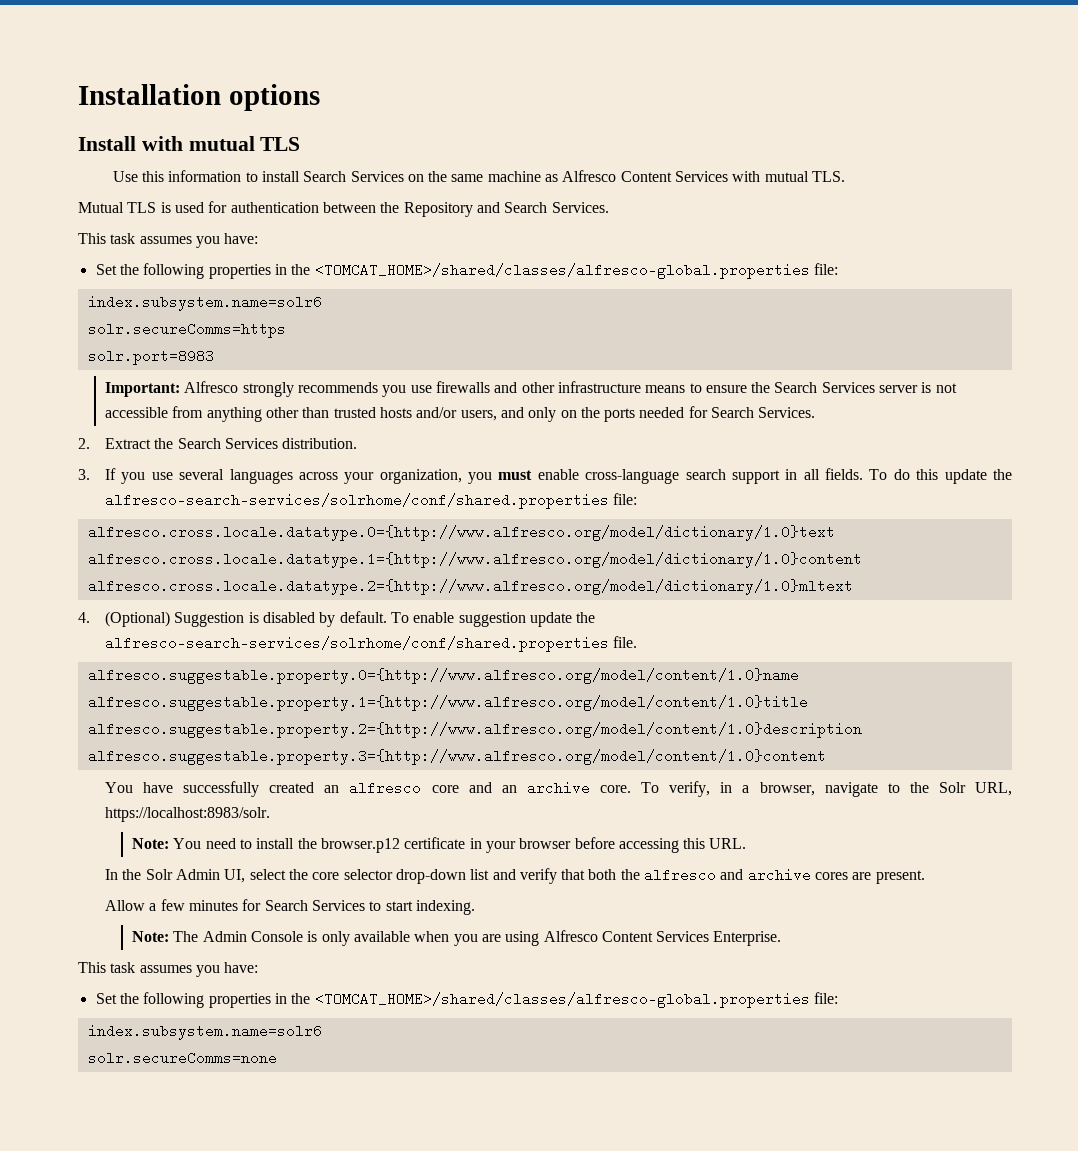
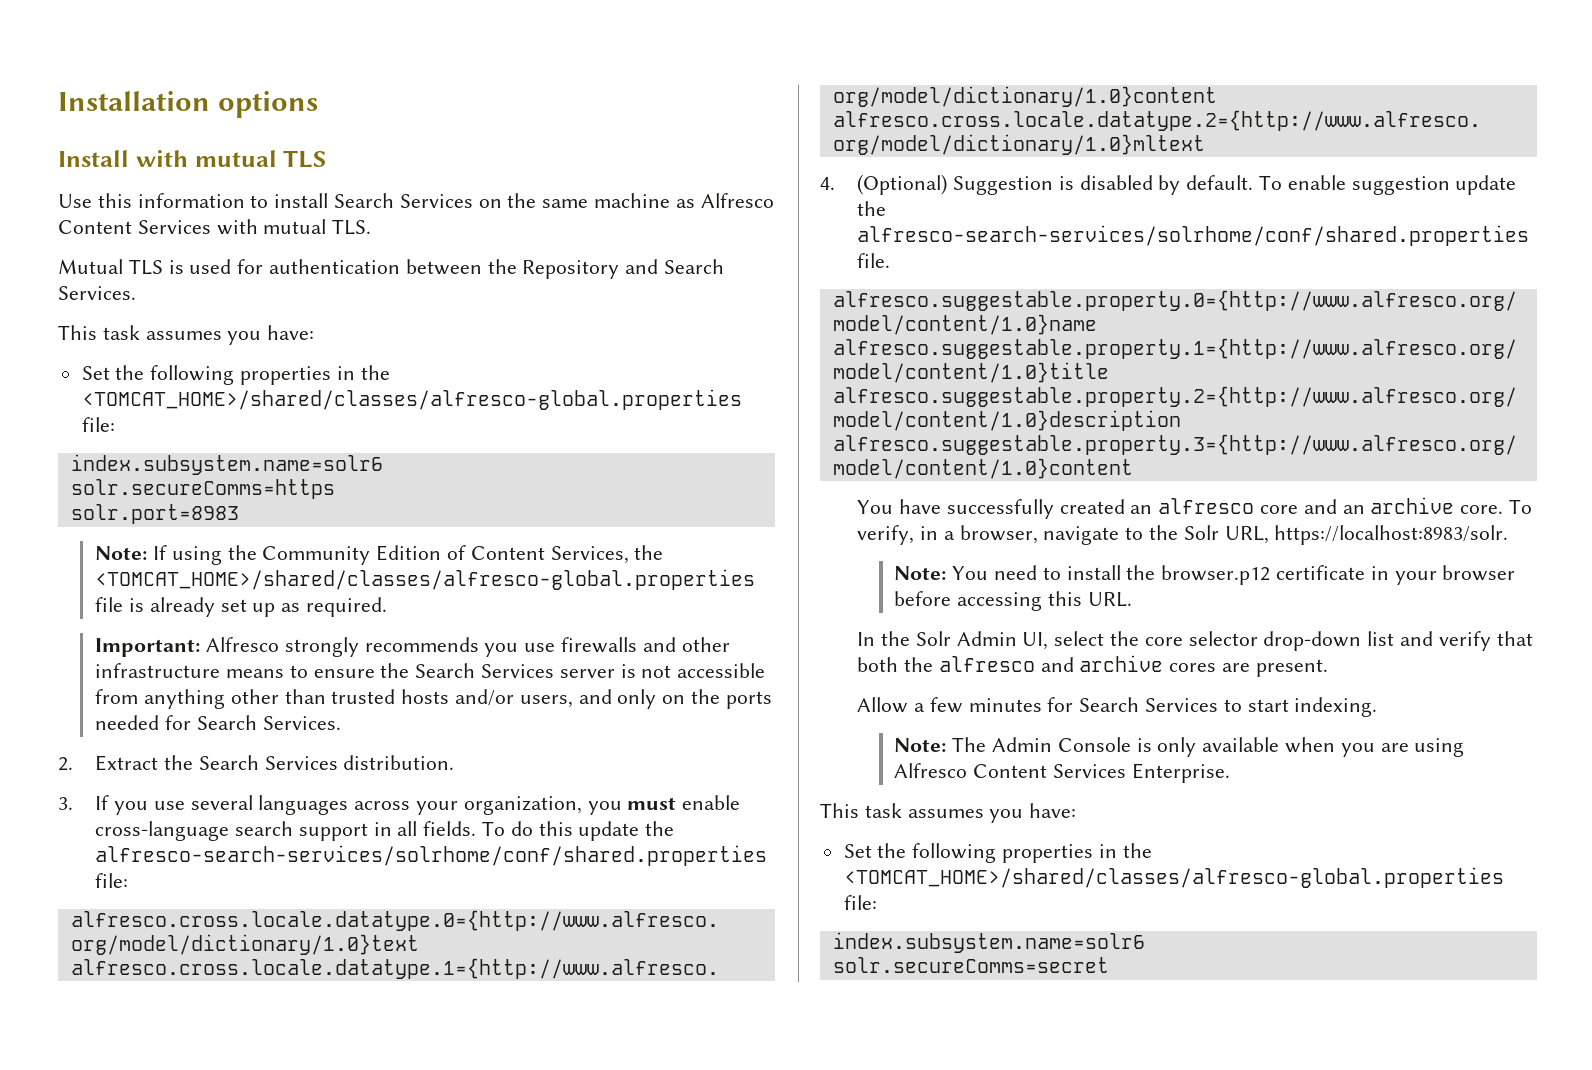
+ Note: If using the Community Edition of Content Services, the <TOMCAT_HOME>/shared/classes/alfresco-global.properties file is already set up as required.
- solr.secureComms=none
+ solr.secureComms=secret

